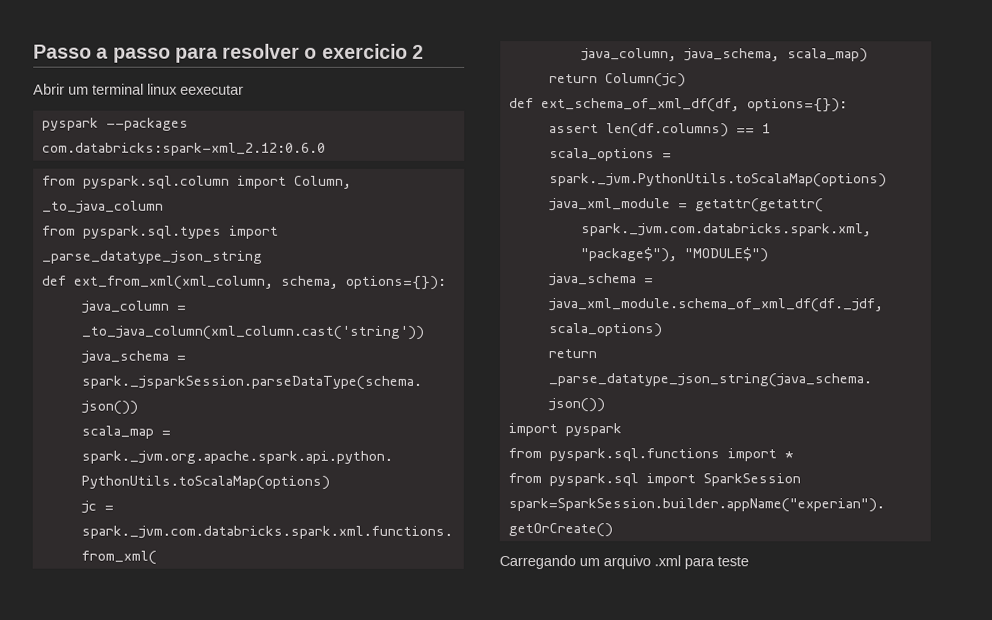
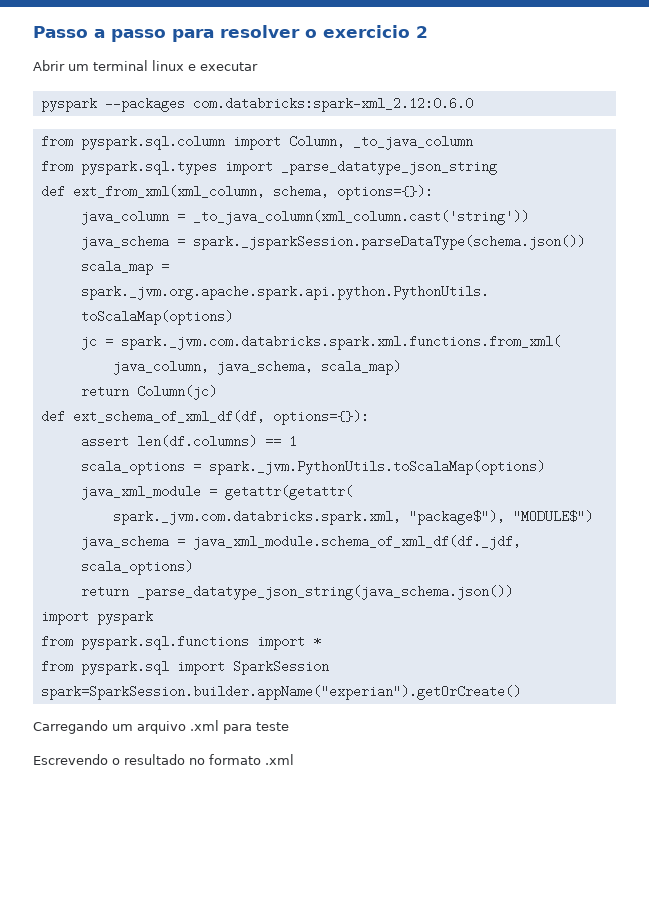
- Abrir um terminal linux eexecutar
+ Abrir um terminal linux e executar
+ Escrevendo o resultado no formato .xml

